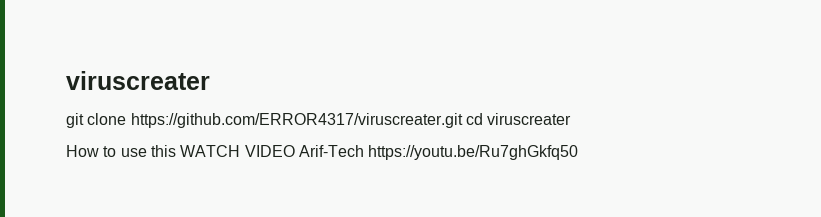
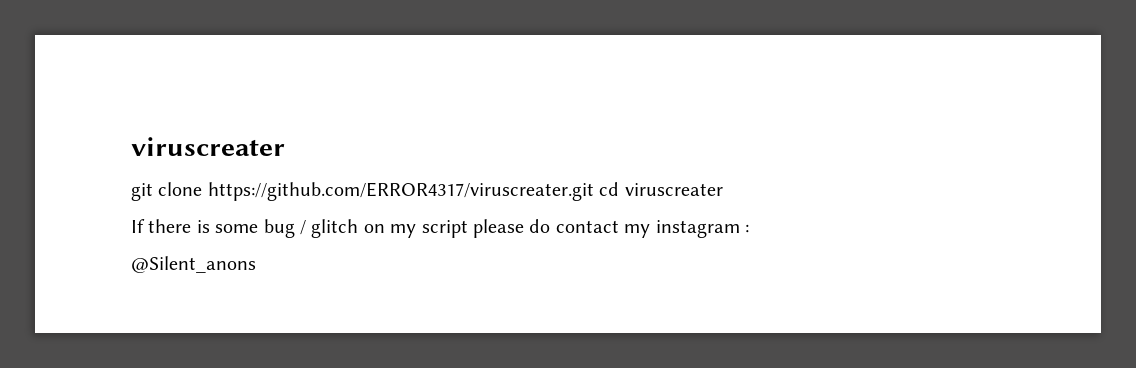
- How to use this WATCH VIDEO Arif-Tech https://youtu.be/Ru7ghGkfq50
+ If there is some bug / glitch on my script please do contact my instagram :
+ @Silent_anons

